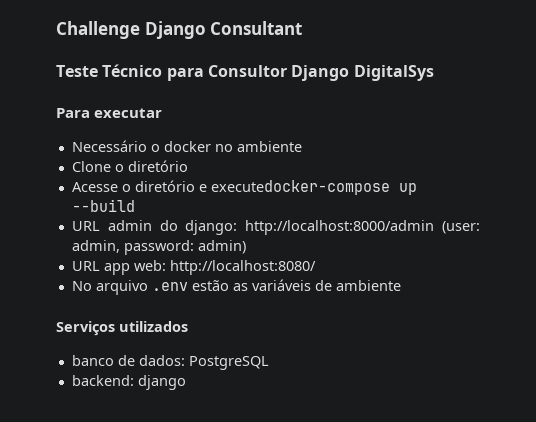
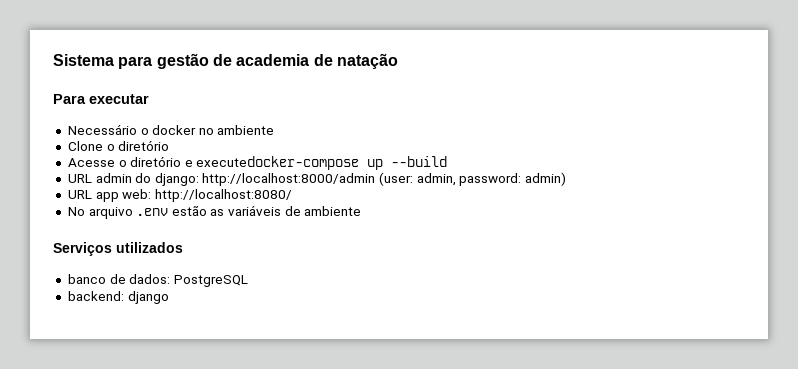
- Challenge Django Consultant
- Teste Técnico para Consultor Django DigitalSys
+ Sistema para gestão de academia de natação

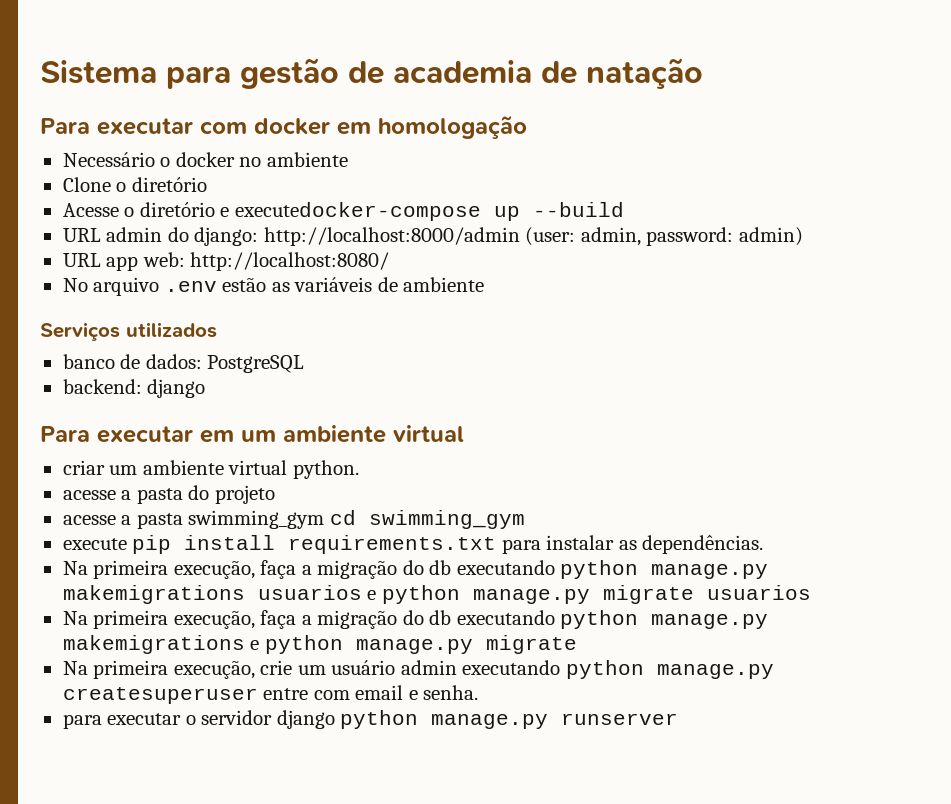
- Para executar
+ Para executar com docker em homologação
+ Para executar em um ambiente virtual
+ criar um ambiente virtual python.
+ acesse a pasta do projeto
+ acesse a pasta swimming_gym cd swimming_gym
+ execute pip install requirements.txt para instalar as dependências.
+ Na primeira execução, faça a migração do db executando python manage.py makemigrations usuarios e python manage.py migrate usuarios
+ Na primeira execução, faça a migração do db executando python manage.py makemigrations e python manage.py migrate
+ Na primeira execução, crie um usuário admin executando python manage.py createsuperuser entre com email e senha.
+ para executar o servidor django python manage.py runserver

